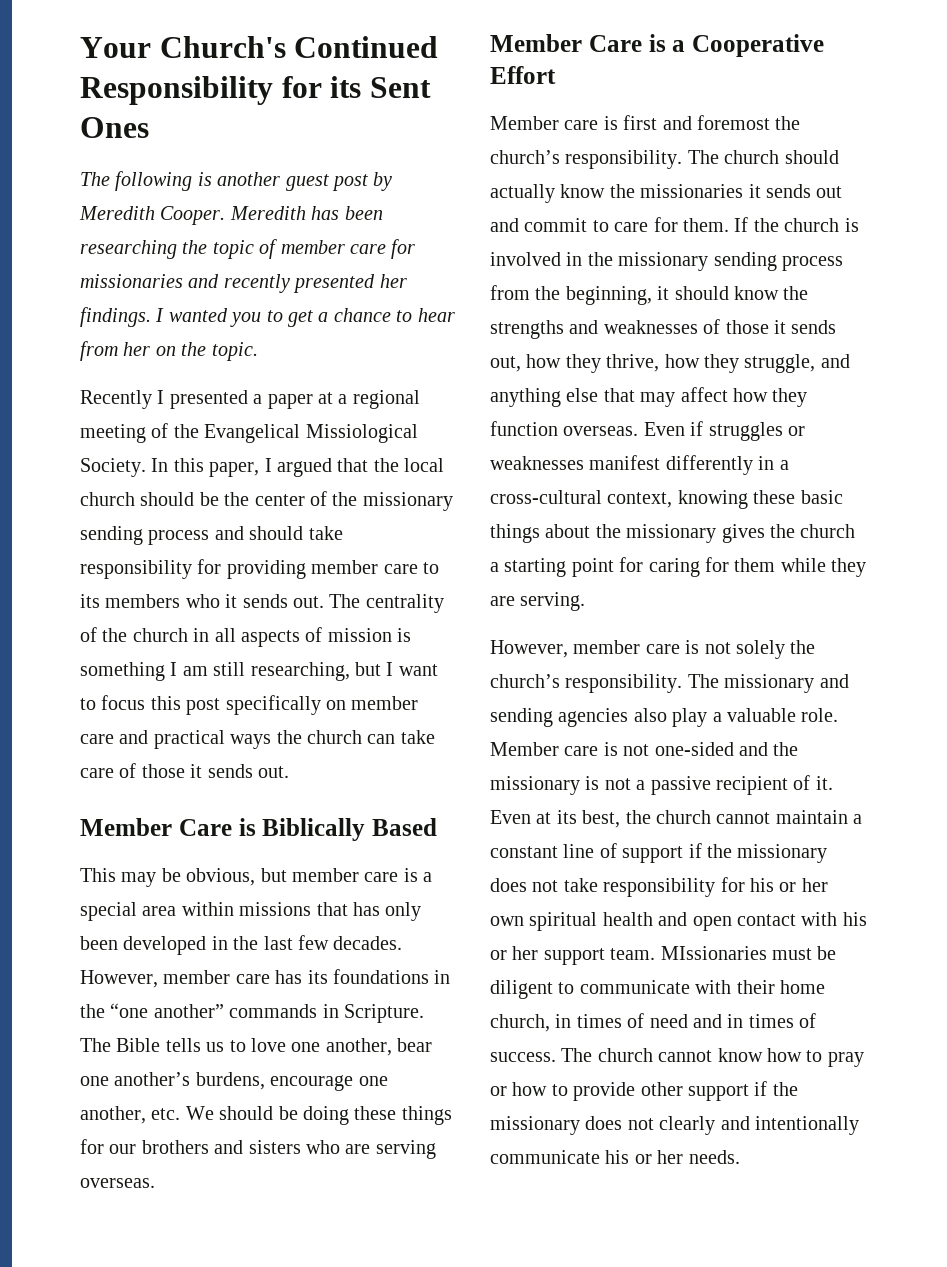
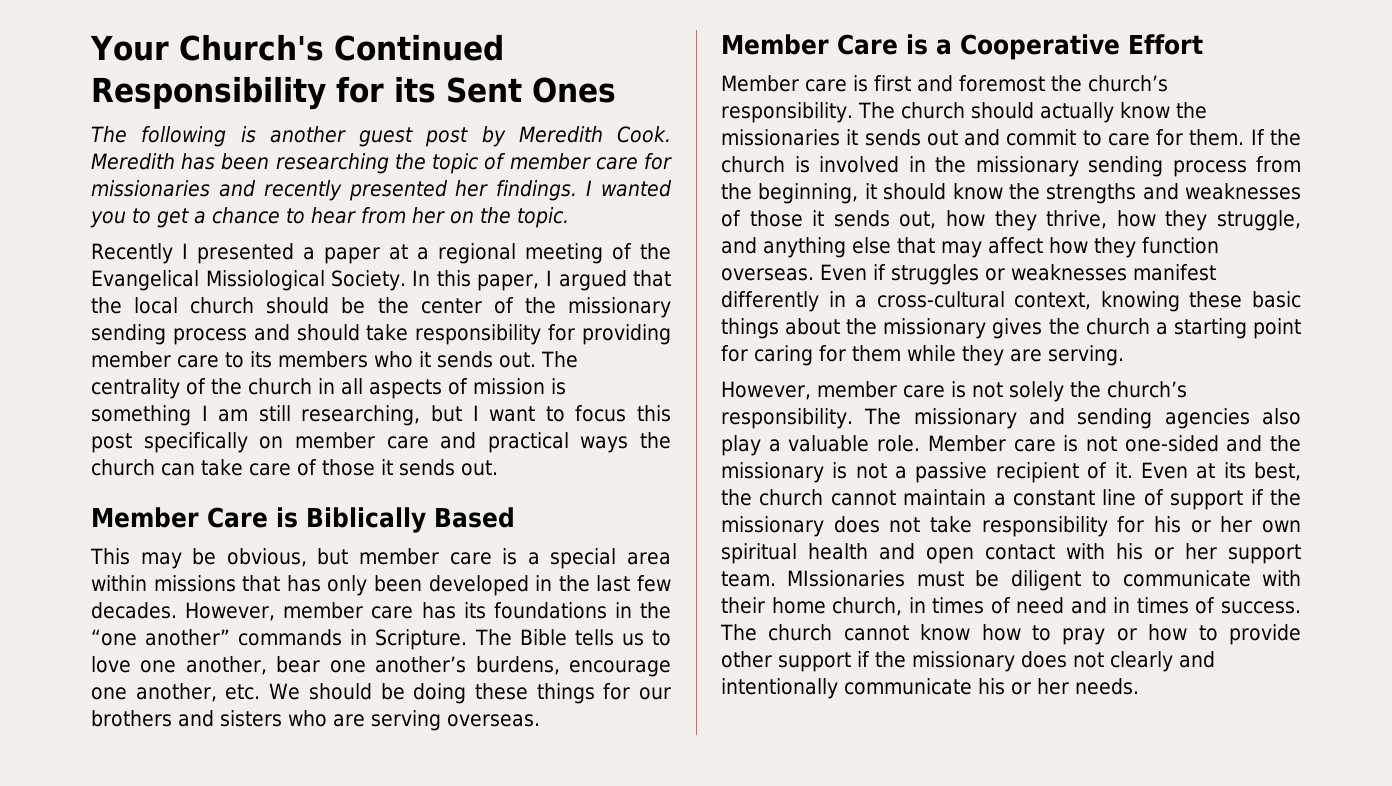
- The following is another guest post by Meredith Cooper.
+ The following is another guest post by Meredith Cook.

